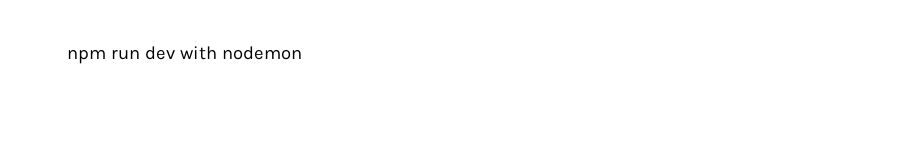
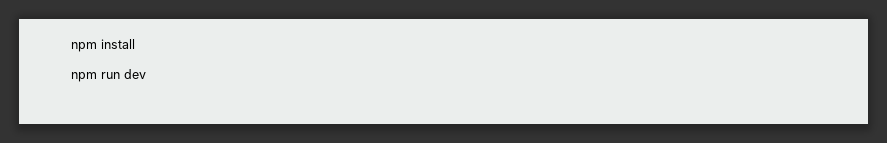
- npm run dev with nodemon
+ npm install
+ npm run dev

